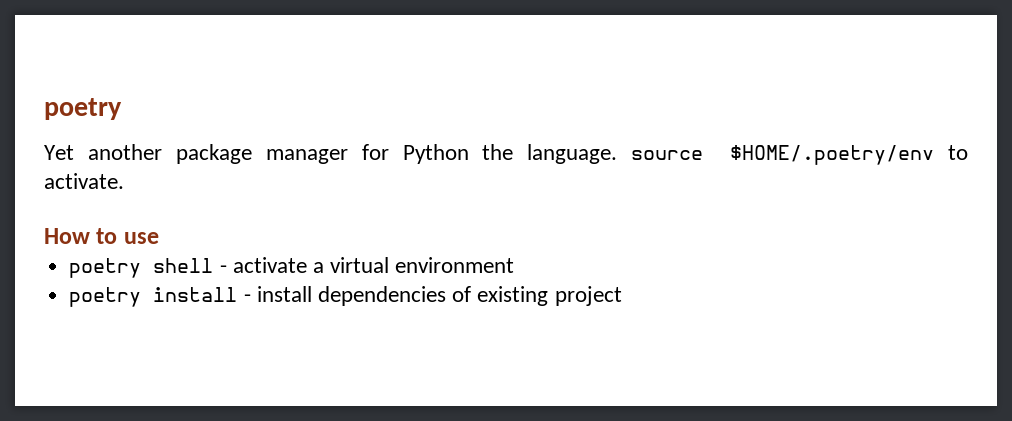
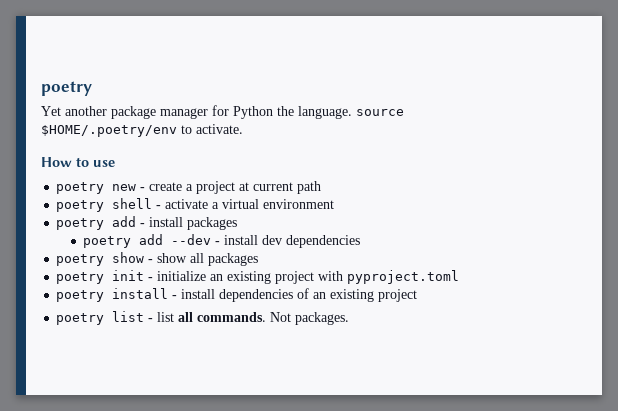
+ poetry new - create a project at current path
+ poetry add - install packages
+ poetry add --dev - install dev dependencies
+ poetry show - show all packages
+ poetry init - initialize an existing project with pyproject.toml
- poetry install - install dependencies of existing project
+ poetry install - install dependencies of an existing project
+ poetry list - list all commands. Not packages.

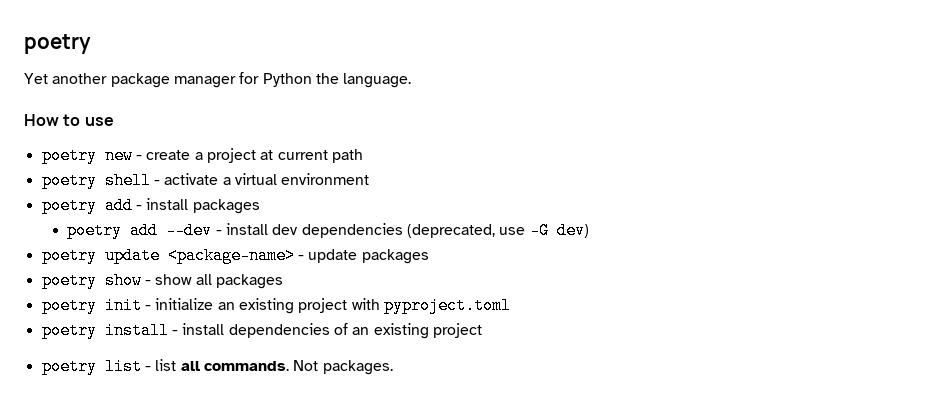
- Yet another package manager for Python the language. source $HOME/.poetry/env to activate.
+ Yet another package manager for Python the language.
- poetry add --dev - install dev dependencies
+ poetry add --dev - install dev dependencies (deprecated, use -G dev)
+ poetry update <package-name> - update packages

